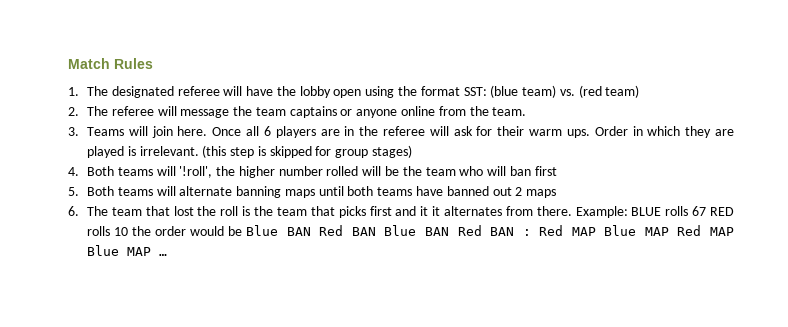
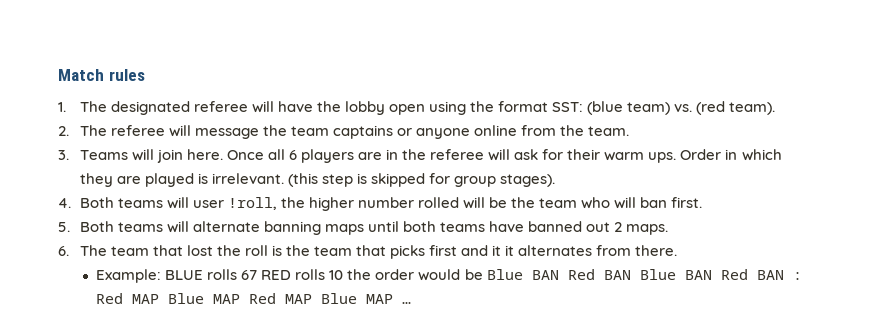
- Match Rules
+ Match rules
- 1. The designated referee will have the lobby open using the format SST: (blue team) vs. (red team)
+ 1. The designated referee will have the lobby open using the format SST: (blue team) vs. (red team).
- (this step is skipped for group stages)
+ (this step is skipped for group stages).
- 4. Both teams will '!roll', the higher number rolled will be the team who will ban first
+ 4. Both teams will user !roll, the higher number rolled will be the team who will ban first.
- 5. Both teams will alternate banning maps until both teams have banned out 2 maps
+ 5. Both teams will alternate banning maps until both teams have banned out 2 maps.
- 6. The team that lost the roll is the team that picks first and it it alternates from there. Example: BLUE rolls 67 RED rolls 10 the order would be Blue BAN Red BAN Blue BAN Red BAN : Red MAP Blue MAP Red MAP Blue MAP …
+ 6. The team that lost the roll is the team that picks first and it it alternates from there.
+ Example: BLUE rolls 67 RED rolls 10 the order would be Blue BAN Red BAN Blue BAN Red BAN : Red MAP Blue MAP Red MAP Blue MAP …

